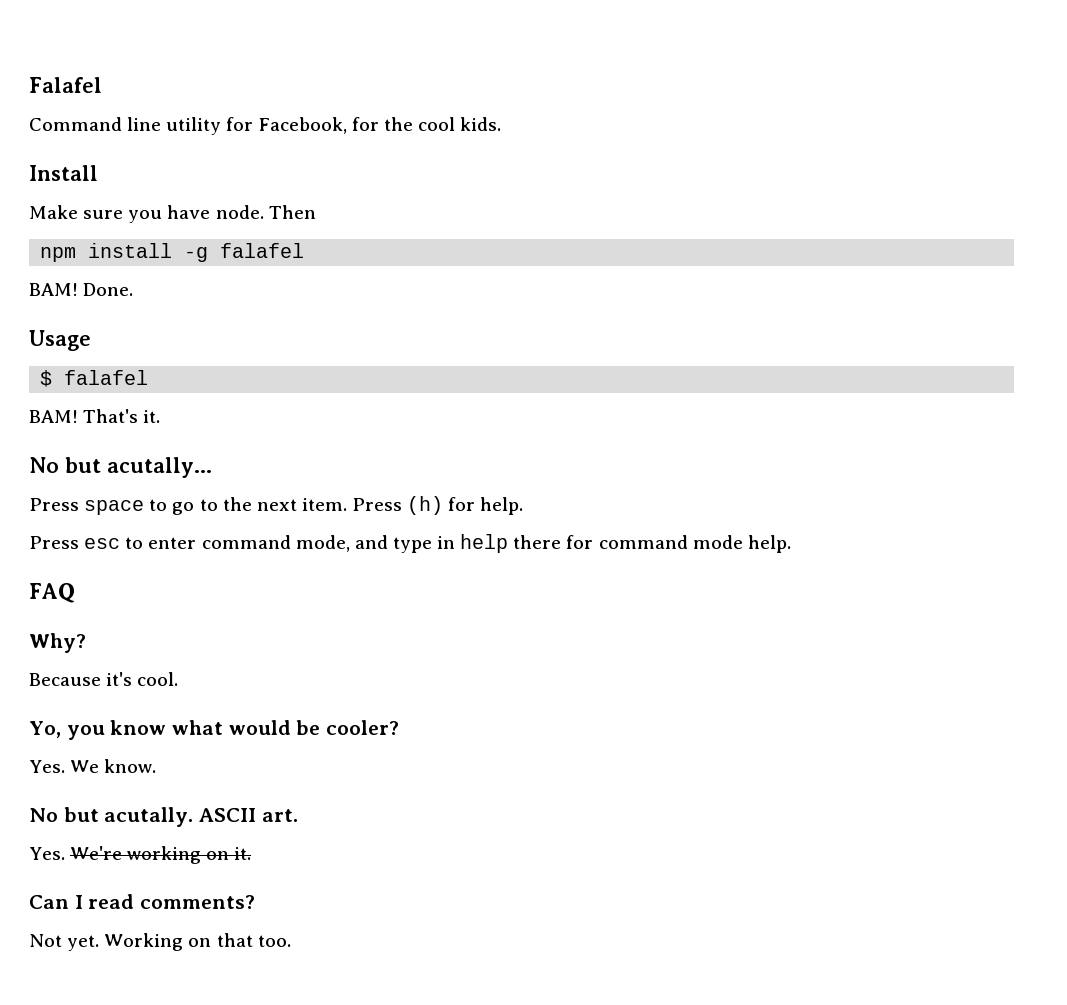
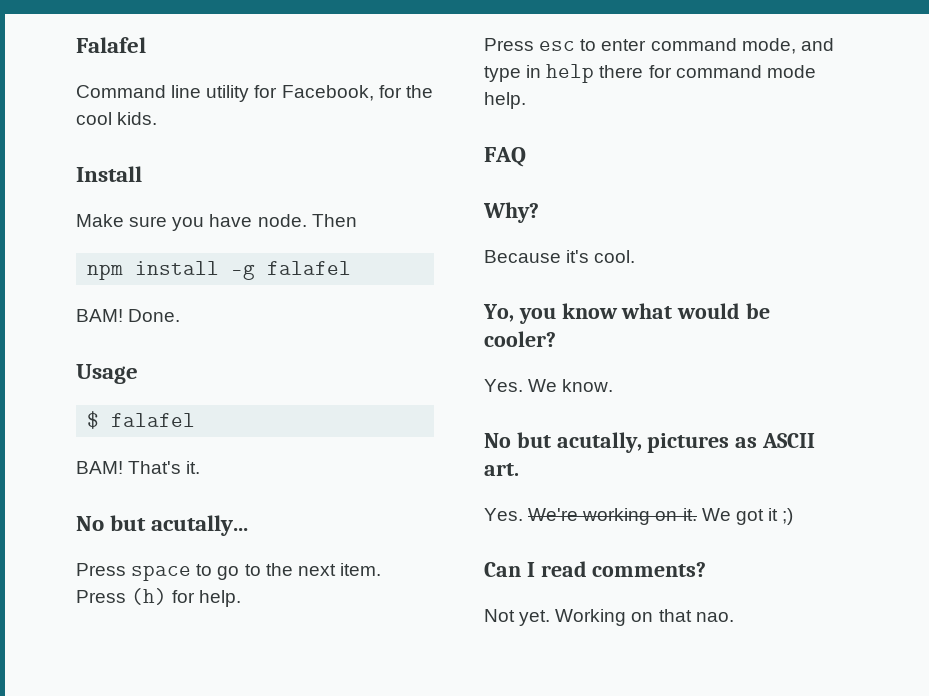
- No but acutally. ASCII art.
+ No but acutally, pictures as ASCII art.
+ We got it ;)
- Working on that too.
+ Working on that nao.

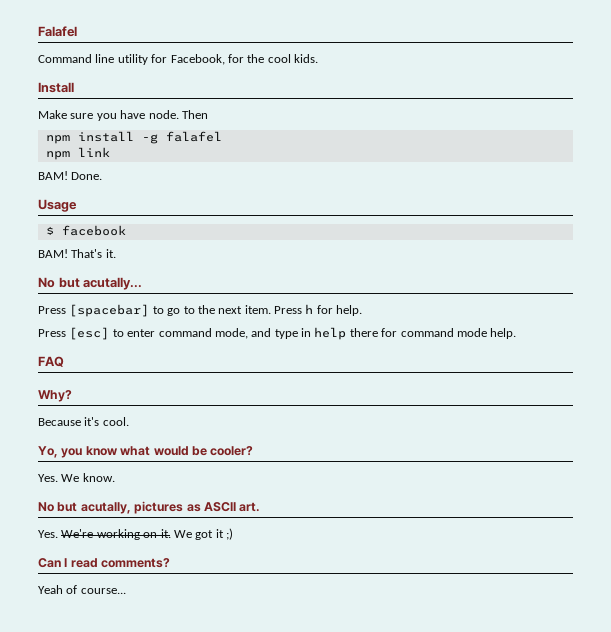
+ npm link
- $ falafel
+ $ facebook
- Press space to go to the next item.
+ Press [spacebar] to go to the next item.
- Press (h) for help.
+ Press h for help.
- Press esc to enter command mode, and type in help there for command mode help.
+ Press [esc] to enter command mode, and type in help there for command mode help.
- Not yet. Working on that nao.
+ Yeah of course...

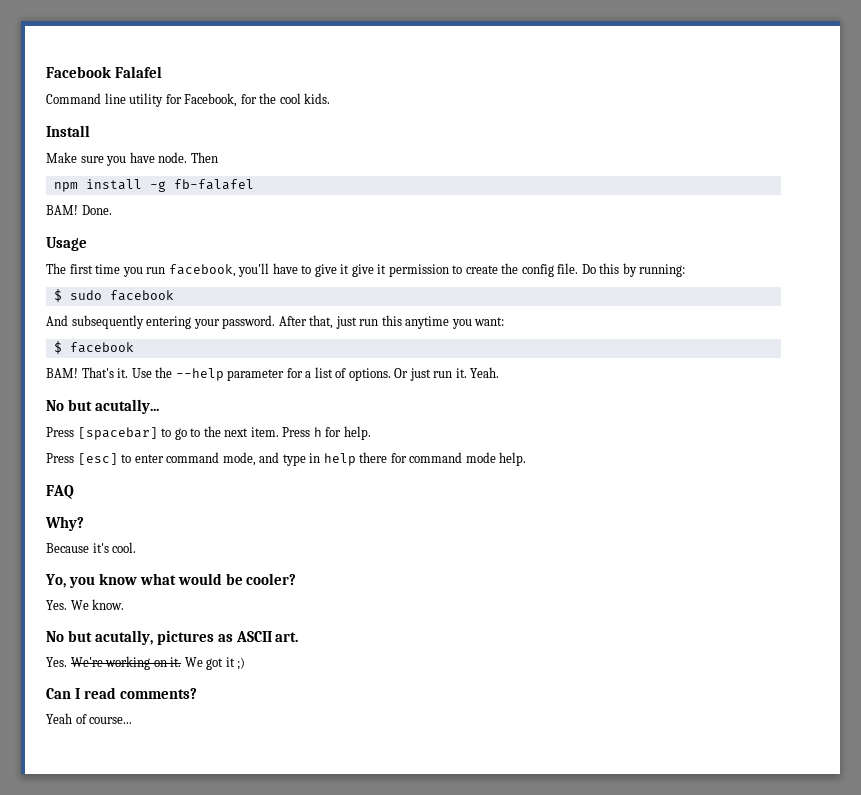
- Falafel
+ Facebook Falafel
- npm install -g falafel
- npm link
+ npm install -g fb-falafel
+ The first time you run facebook, you'll have to give it give it permission to create the config file. Do this by running:
+ $ sudo facebook
+ And subsequently entering your password. After that, just run this anytime you want:
+ Use the --help parameter for a list of options. Or just run it. Yeah.

